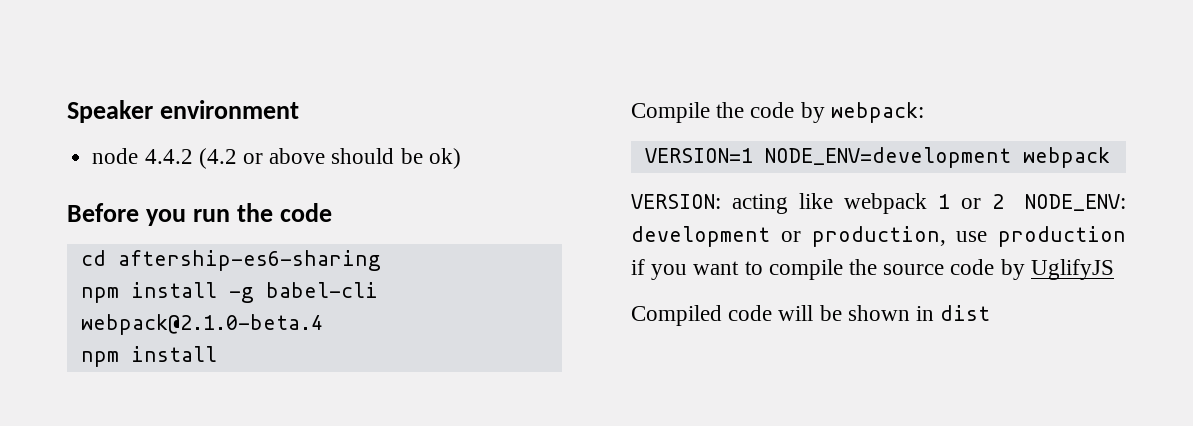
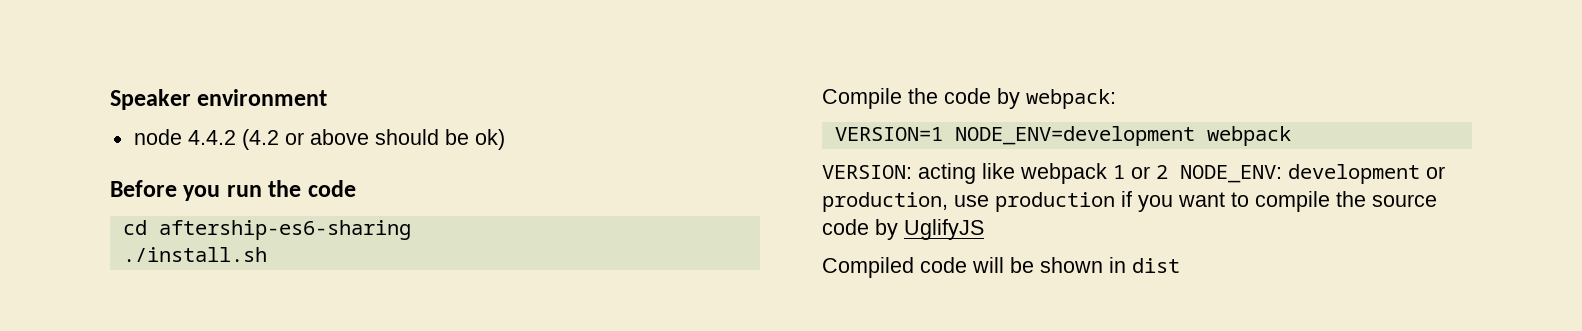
- npm install -g babel-cli webpack@2.1.0-beta.4
- npm install
+ ./install.sh

